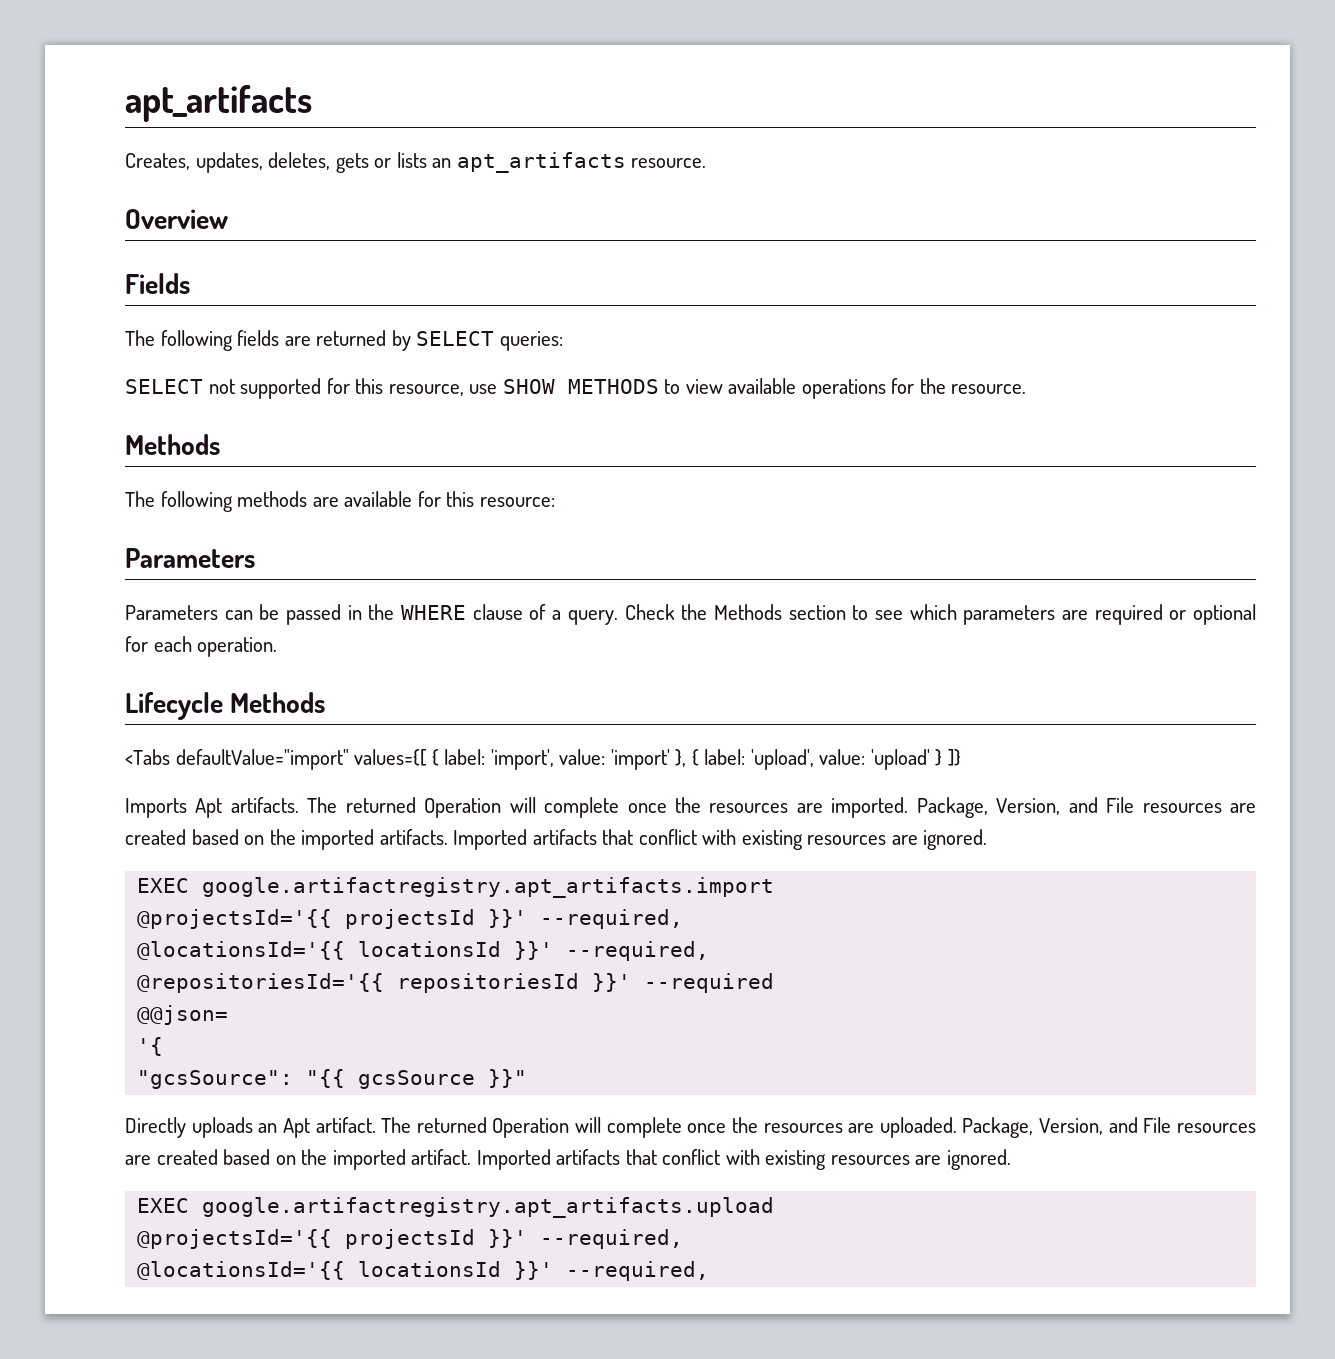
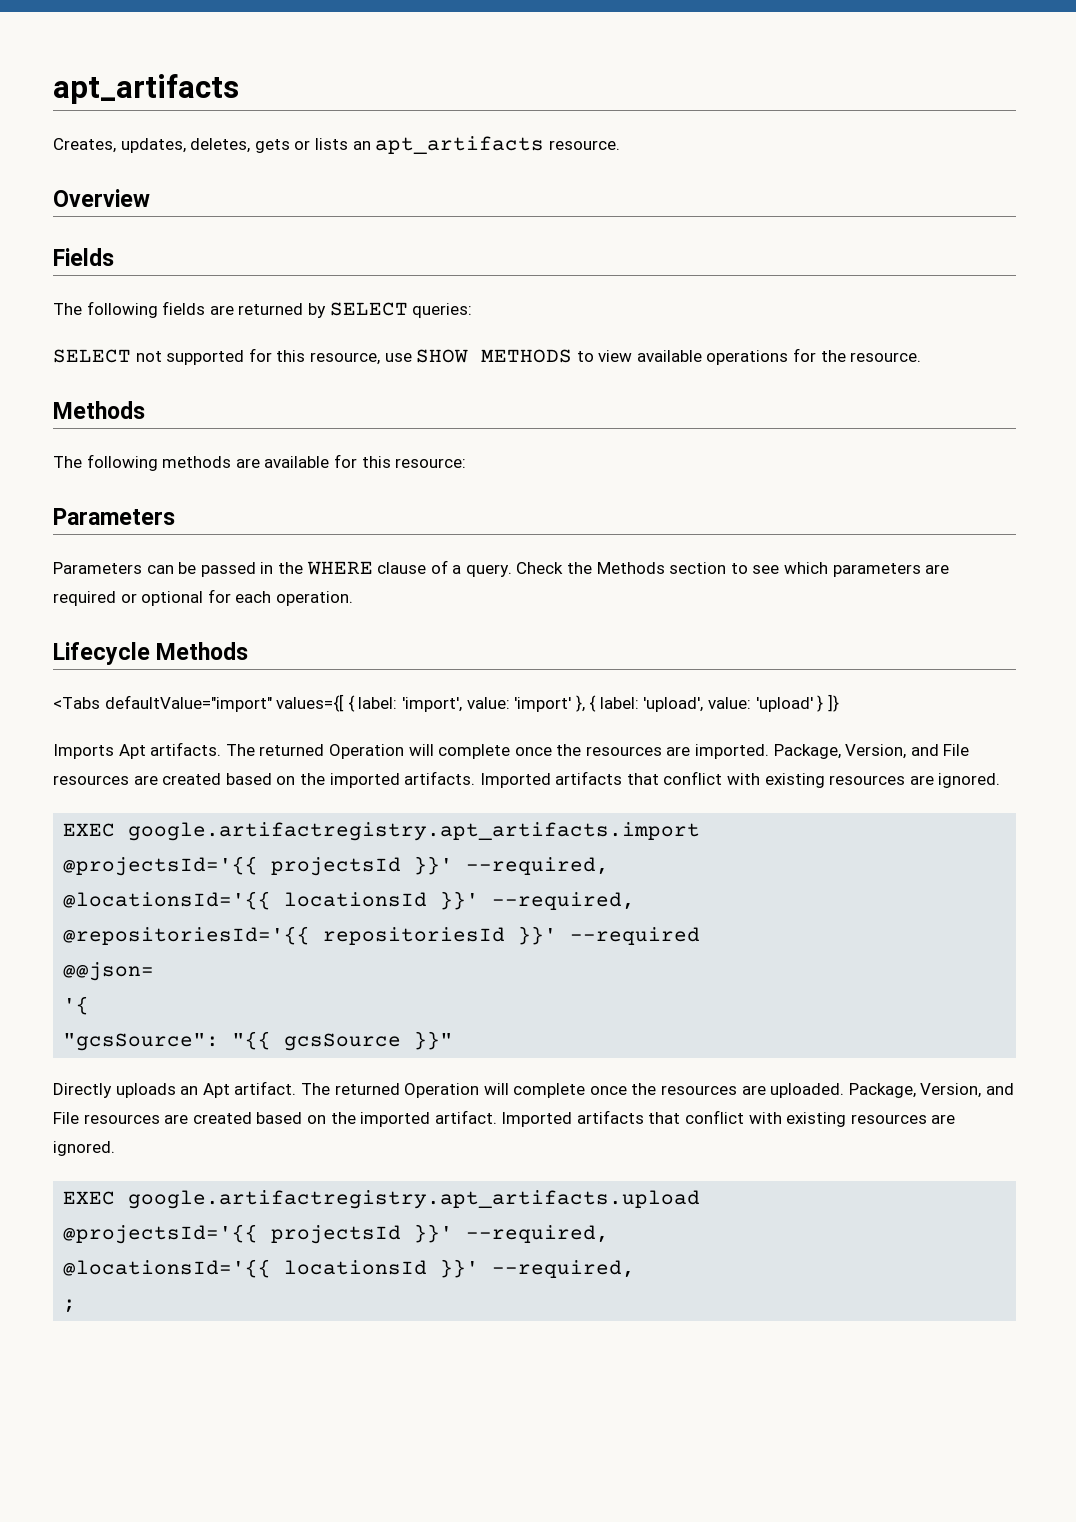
+ ;

